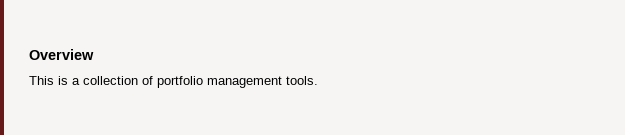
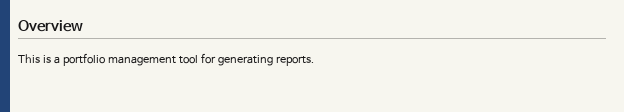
- This is a collection of portfolio management tools.
+ This is a portfolio management tool for generating reports.

